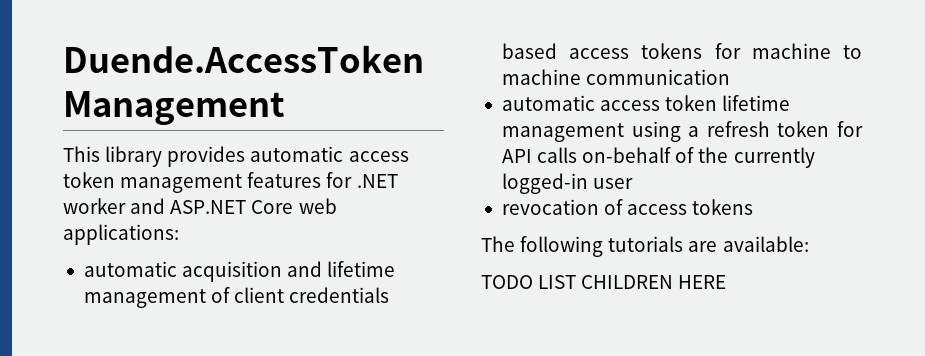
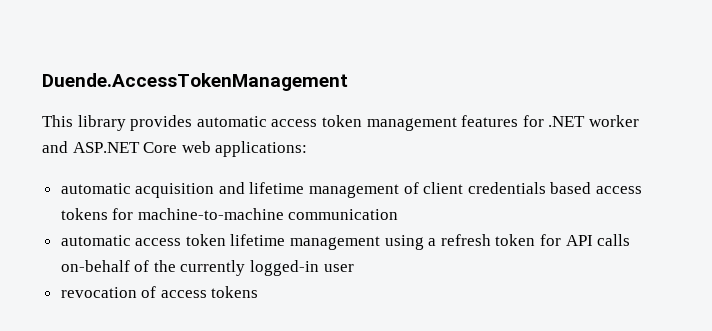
- automatic acquisition and lifetime management of client credentials based access tokens for machine to machine communication
+ automatic acquisition and lifetime management of client credentials based access tokens for machine-to-machine communication
- The following tutorials are available:
- TODO LIST CHILDREN HERE

